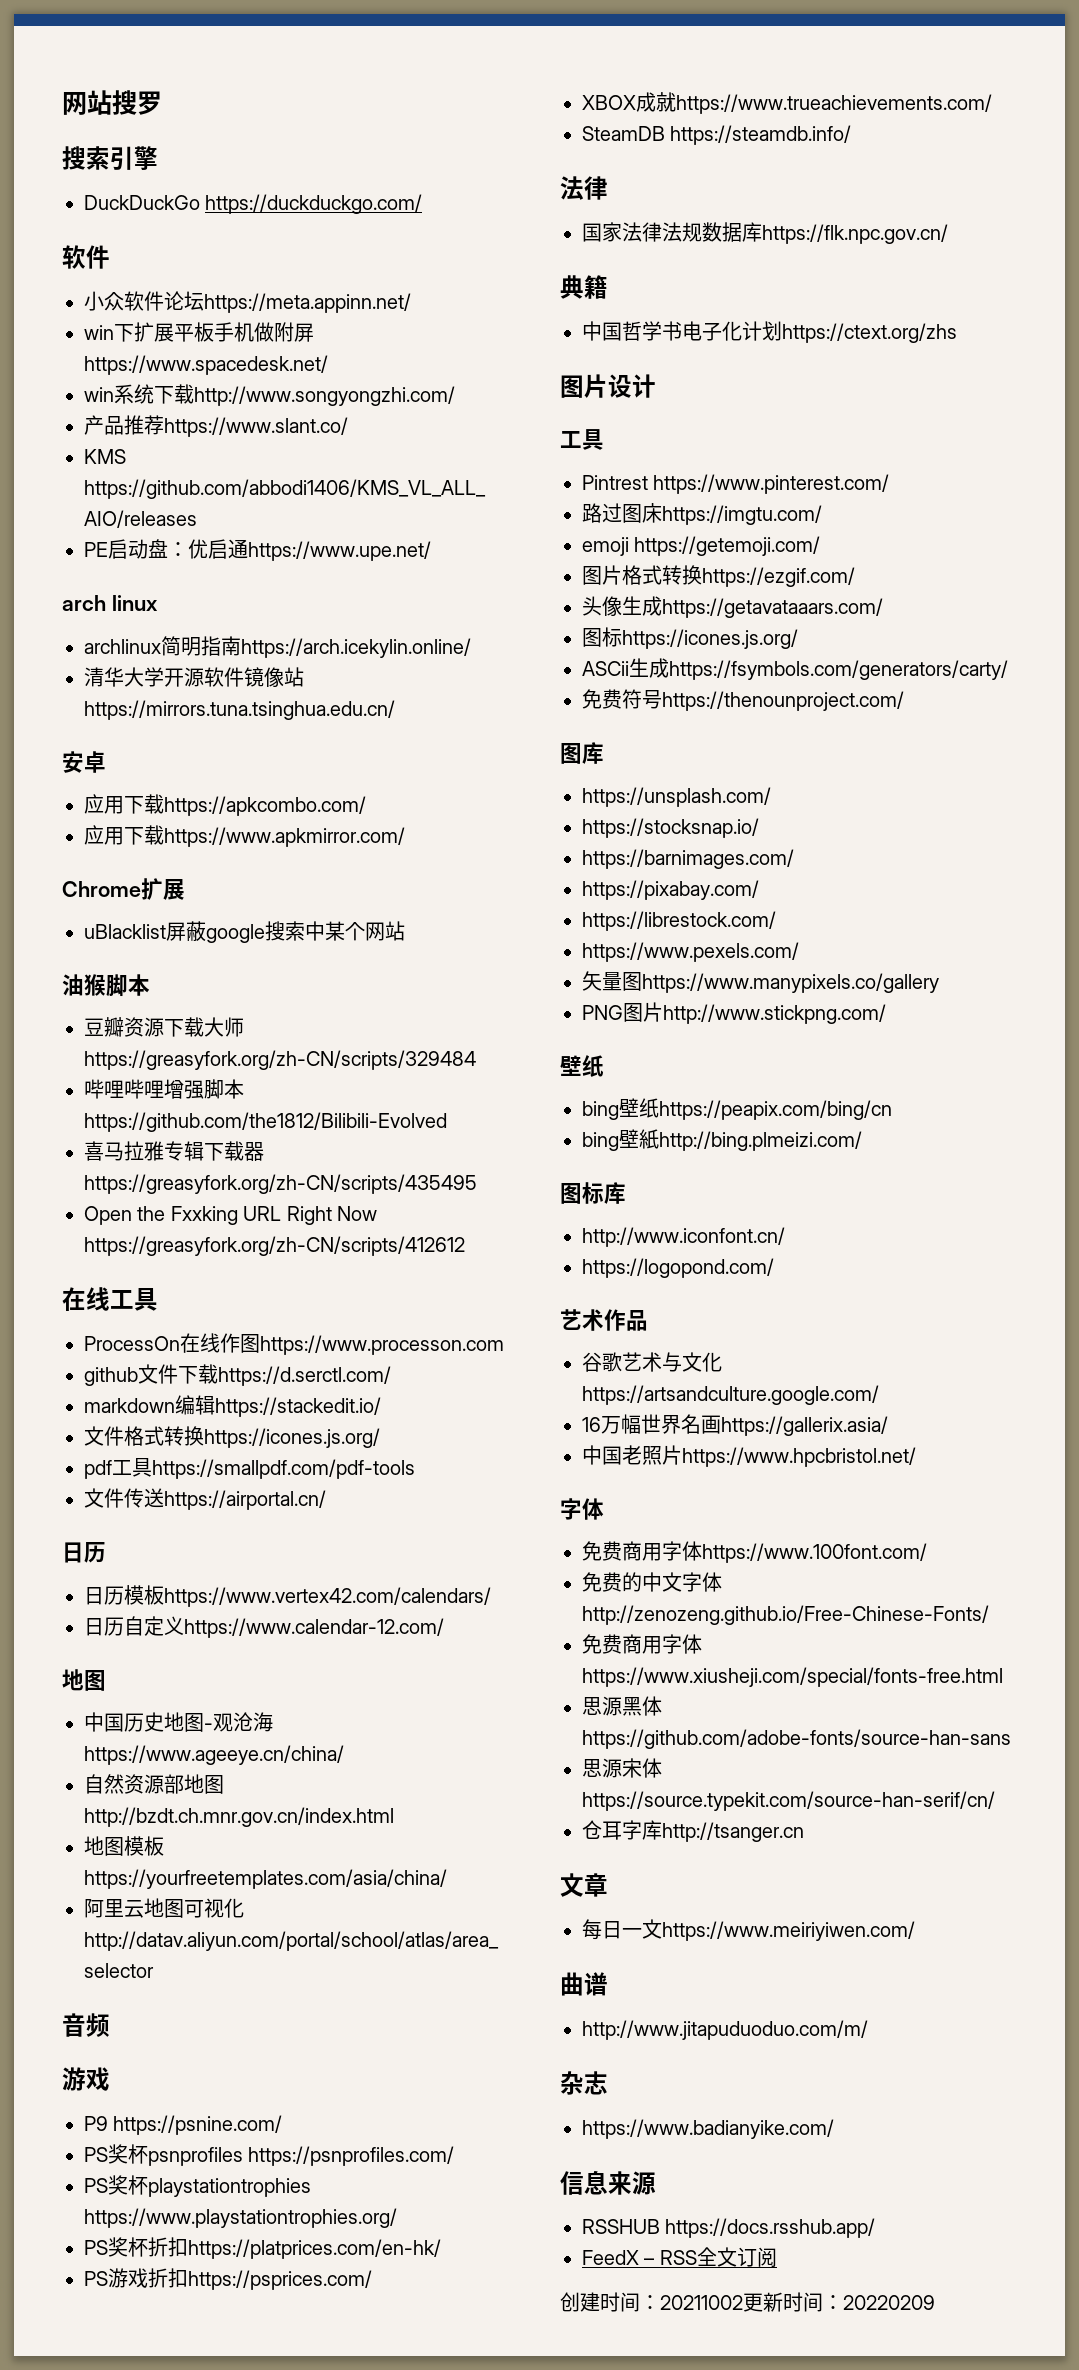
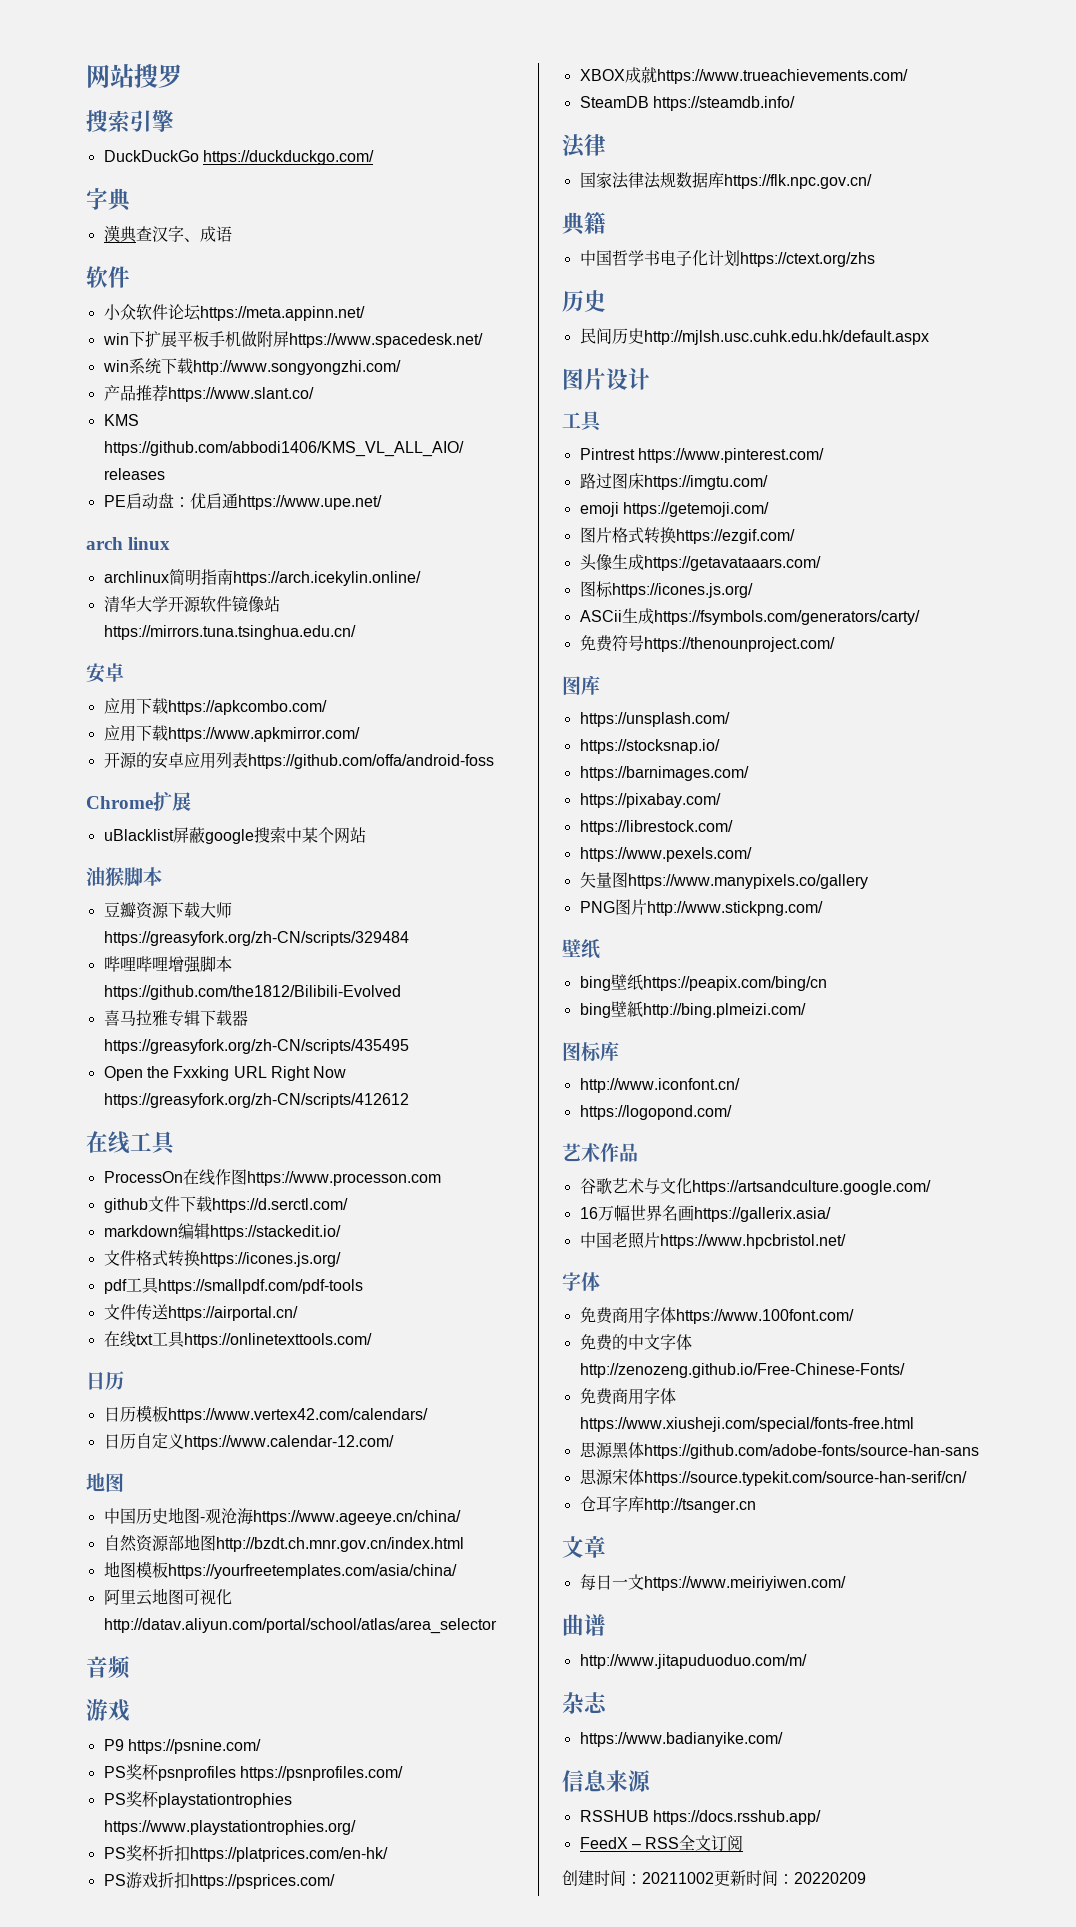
+ 字典
+ 漢典查汉字、成语
+ 开源的安卓应用列表https://github.com/offa/android-foss
+ 在线txt工具https://onlinetexttools.com/
  中国哲学书电子化计划https://ctext.org/zhs
+ 历史
+ 民间历史http://mjlsh.usc.cuhk.edu.hk/default.aspx

